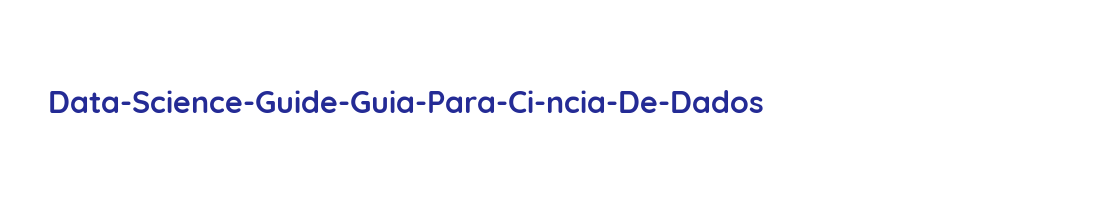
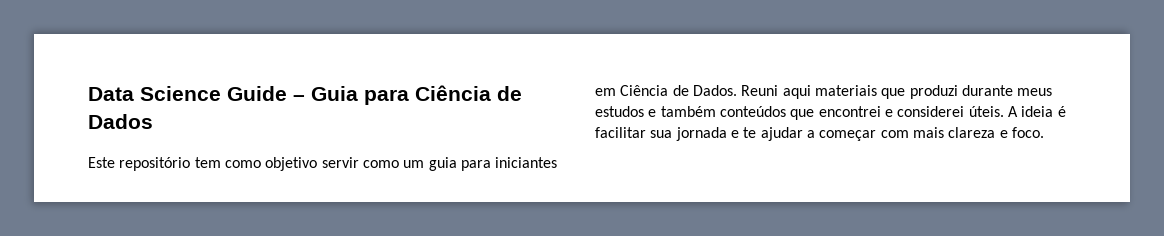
- Data-Science-Guide-Guia-Para-Ci-ncia-De-Dados
+ Data Science Guide – Guia para Ciência de Dados
+ Este repositório tem como objetivo servir como um guia para iniciantes em Ciência de Dados. Reuni aqui materiais que produzi durante meus estudos e também conteúdos que encontrei e considerei úteis. A ideia é facilitar sua jornada e te ajudar a começar com mais clareza e foco.

